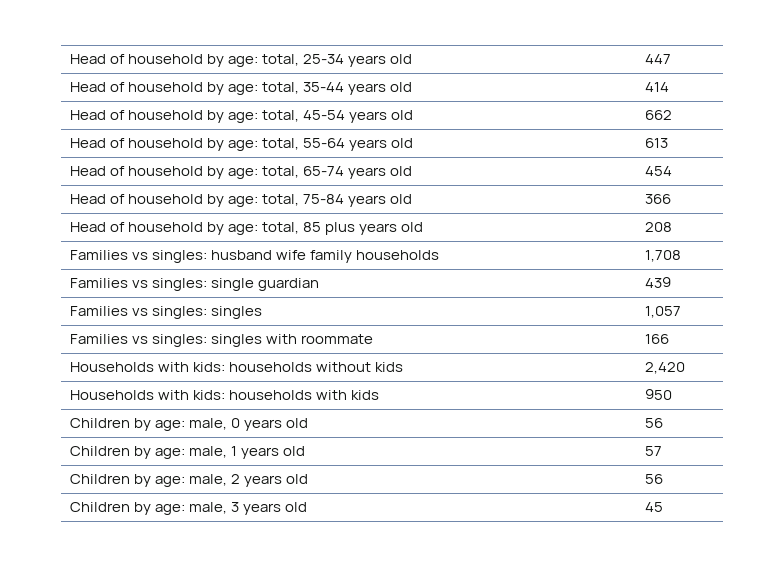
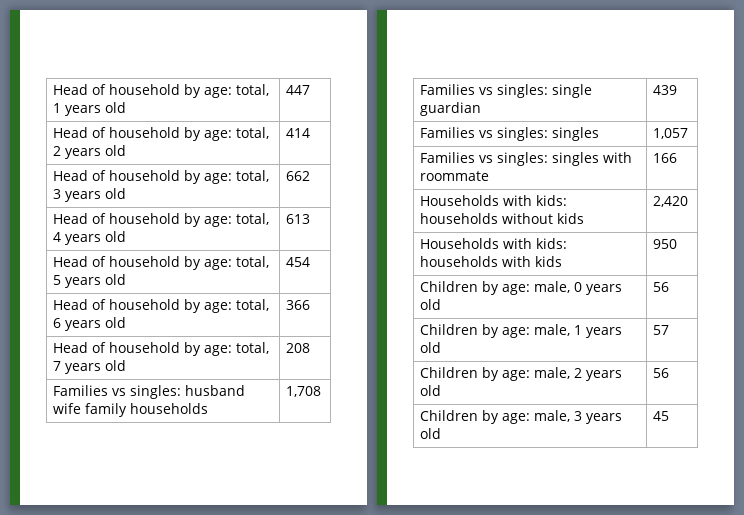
- Head of household by age: total, 25-34 years old | 447
+ Head of household by age: total, 1 years old | 447
- Head of household by age: total, 35-44 years old | 414
+ Head of household by age: total, 2 years old | 414
- Head of household by age: total, 45-54 years old | 662
+ Head of household by age: total, 3 years old | 662
- Head of household by age: total, 55-64 years old | 613
+ Head of household by age: total, 4 years old | 613
- Head of household by age: total, 65-74 years old | 454
+ Head of household by age: total, 5 years old | 454
- Head of household by age: total, 75-84 years old | 366
+ Head of household by age: total, 6 years old | 366
- Head of household by age: total, 85 plus years old | 208
+ Head of household by age: total, 7 years old | 208

